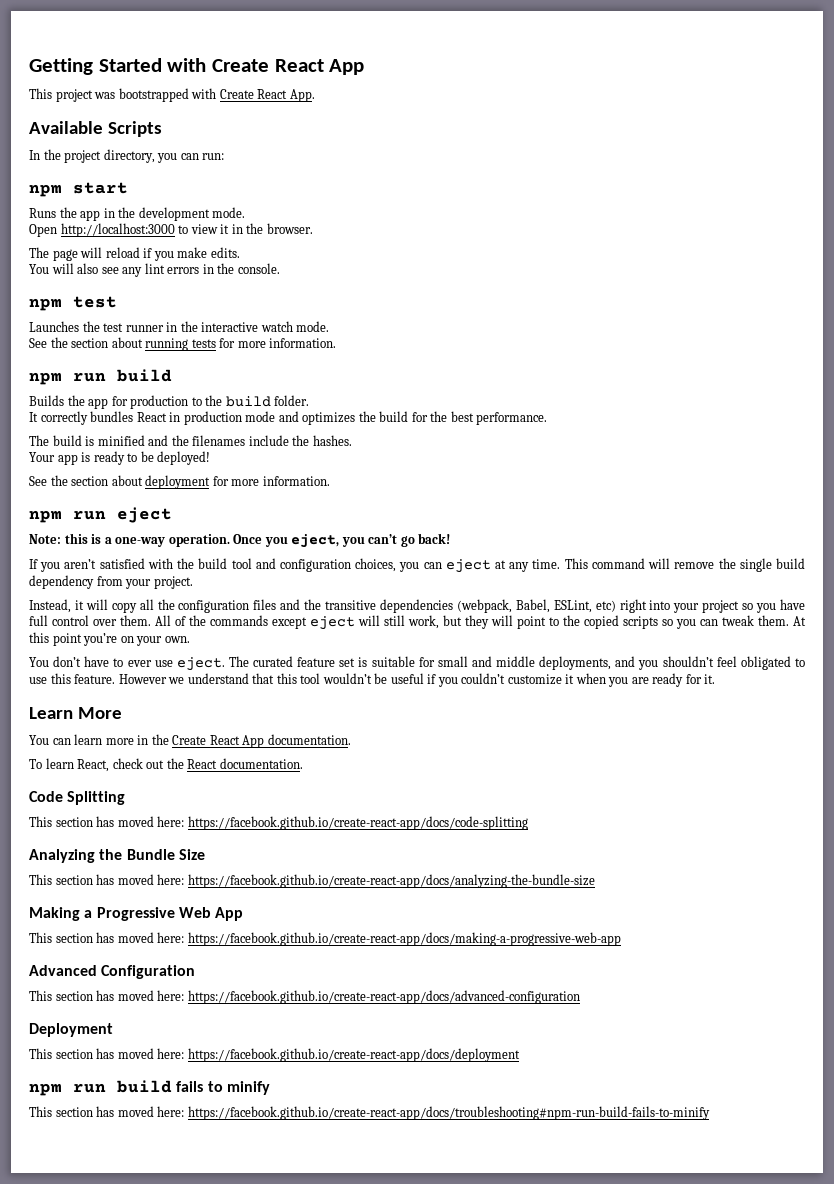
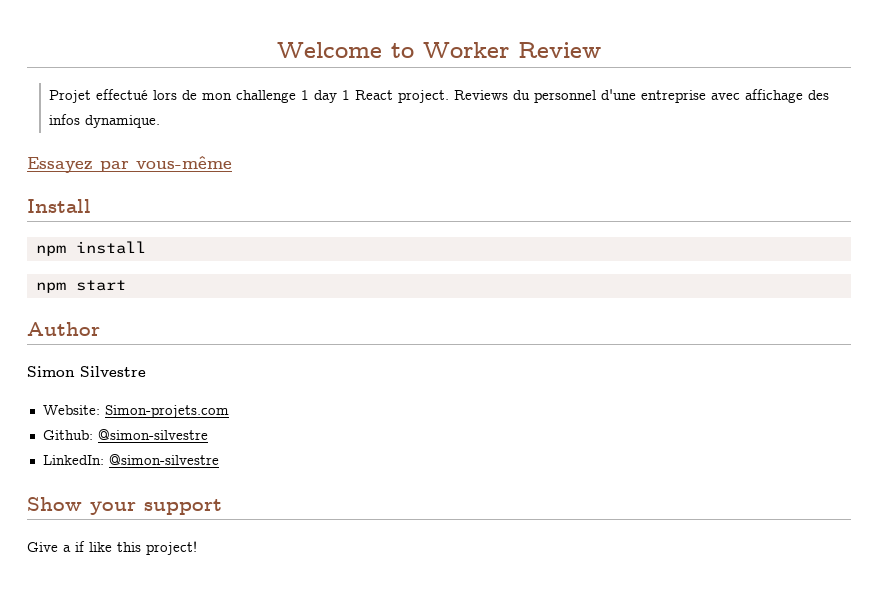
- Getting Started with Create React App
- This project was bootstrapped with Create React App.
- Available Scripts
- In the project directory, you can run:
+ Welcome to Worker Review
+ Projet effectué lors de mon challenge 1 day 1 React project. Reviews du personnel d'une entreprise avec affichage des infos dynamique.
+ Essayez par vous-même
+ Install
+ npm install
  npm start
- Runs the app in the development mode.
- Open http://localhost:3000 to view it in the browser.
- The page will reload if you make edits.
- You will also see any lint errors in the console.
- npm test
- Launches the test runner in the interactive watch mode.
- See the section about running tests for more information.
- npm run build
- Builds the app for production to the build folder.
- It correctly bundles React in production mode and optimizes the build for the best performance.
- The build is minified and the filenames include the hashes.
- Your app is ready to be deployed!
- See the section about deployment for more information.
- npm run eject
- Note: this is a one-way operation. Once you eject, you can’t go back!
- If you aren’t satisfied with the build tool and configuration choices, you can eject at any time. This command will remove the single build dependency from your project.
- Instead, it will copy all the configuration files and the transitive dependencies (webpack, Babel, ESLint, etc) right into your project so you have full control over them. All of the commands except eject will still work, but they will point to the copied scripts so you can tweak them. At this point you’re on your own.
- You don’t have to ever use eject. The curated feature set is suitable for small and middle deployments, and you shouldn’t feel obligated to use this feature. However we understand that this tool wouldn’t be useful if you couldn’t customize it when you are ready for it.
- Learn More
- You can learn more in the Create React App documentation.
- To learn React, check out the React documentation.
- Code Splitting
- This section has moved here: https://facebook.github.io/create-react-app/docs/code-splitting
- Analyzing the Bundle Size
- This section has moved here: https://facebook.github.io/create-react-app/docs/analyzing-the-bundle-size
- Making a Progressive Web App
- This section has moved here: https://facebook.github.io/create-react-app/docs/making-a-progressive-web-app
- Advanced Configuration
- This section has moved here: https://facebook.github.io/create-react-app/docs/advanced-configuration
- Deployment
- This section has moved here: https://facebook.github.io/create-react-app/docs/deployment
- npm run build fails to minify
- This section has moved here: https://facebook.github.io/create-react-app/docs/troubleshooting#npm-run-build-fails-to-minify
+ Author
+ Simon Silvestre
+ Website: Simon-projets.com
+ Github: @simon-silvestre
+ LinkedIn: @simon-silvestre
+ Show your support
+ Give a if like this project!

